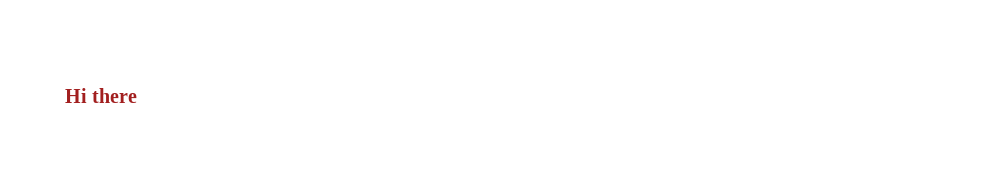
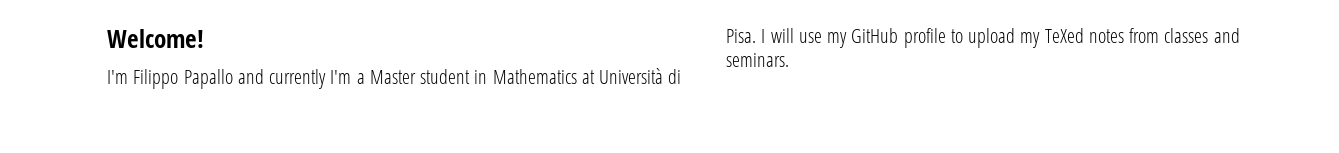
- Hi there
+ Welcome!
+ I'm Filippo Papallo and currently I'm a Master student in Mathematics at Università di Pisa. I will use my GitHub profile to upload my TeXed notes from classes and seminars.

